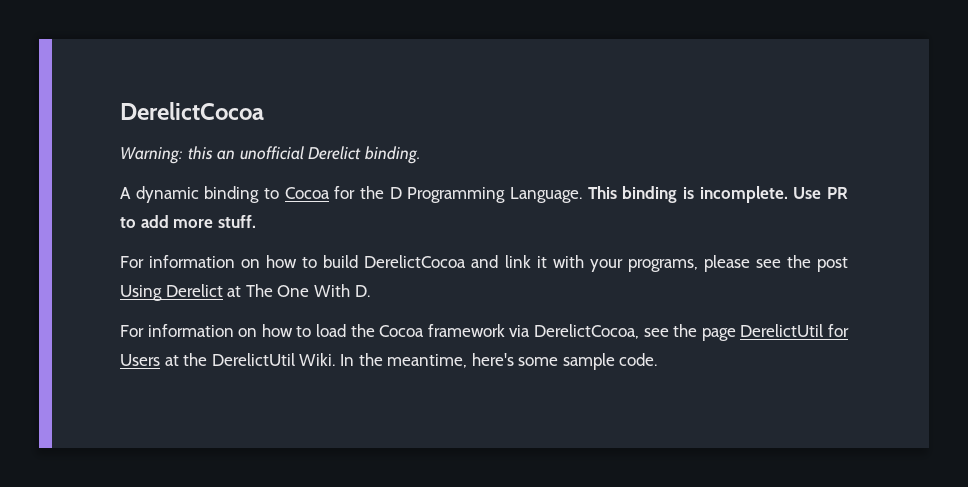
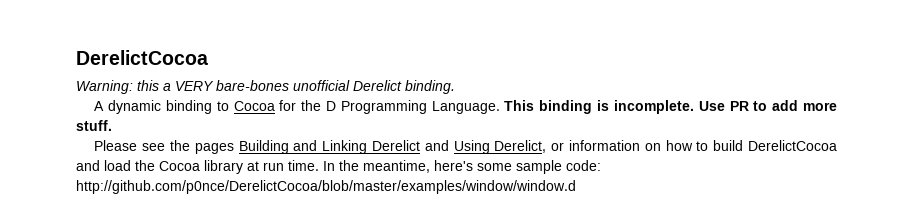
- Warning: this an unofficial Derelict binding.
+ Warning: this a VERY bare-bones unofficial Derelict binding.
- For information on how to build DerelictCocoa and link it with your programs, please see the post Using Derelict at The One With D.
- For information on how to load the Cocoa framework via DerelictCocoa, see the page DerelictUtil for Users at the DerelictUtil Wiki.
+ Please see the pages Building and Linking Derelict and Using Derelict, or information on how to build DerelictCocoa and load the Cocoa library at run time.
- In the meantime, here's some sample code.
+ In the meantime, here's some sample code: http://github.com/p0nce/DerelictCocoa/blob/master/examples/window/window.d

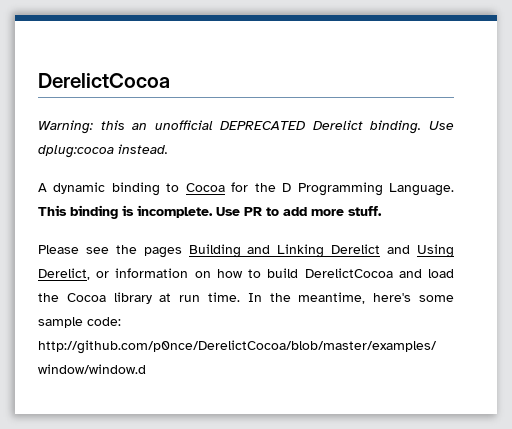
- Warning: this a VERY bare-bones unofficial Derelict binding.
+ Warning: this an unofficial DEPRECATED Derelict binding. Use dplug:cocoa instead.

